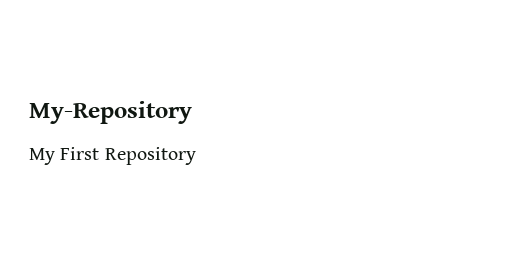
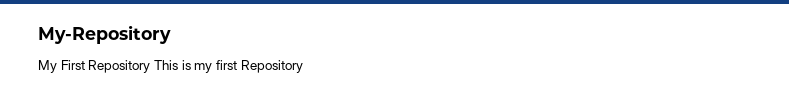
- My First Repository
+ My First Repository This is my first Repository

